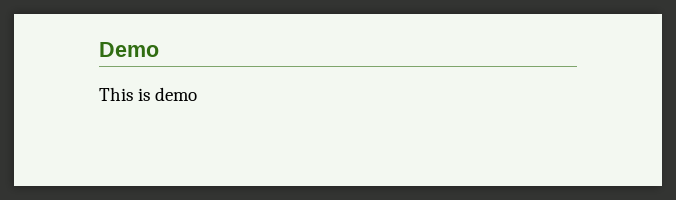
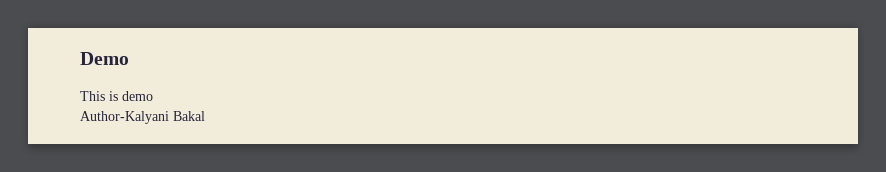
+ Author-Kalyani Bakal

